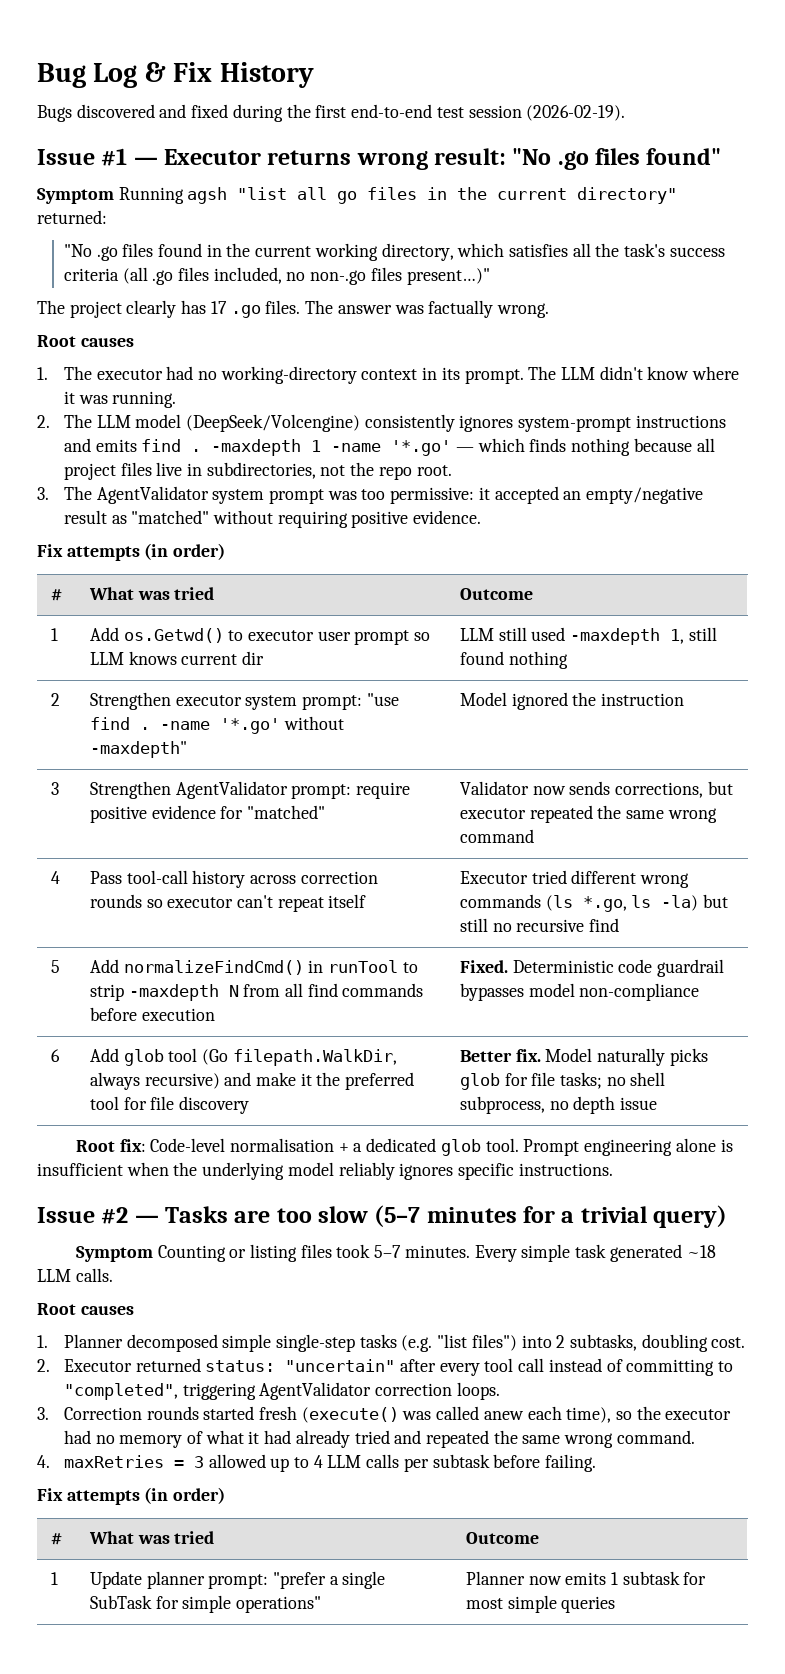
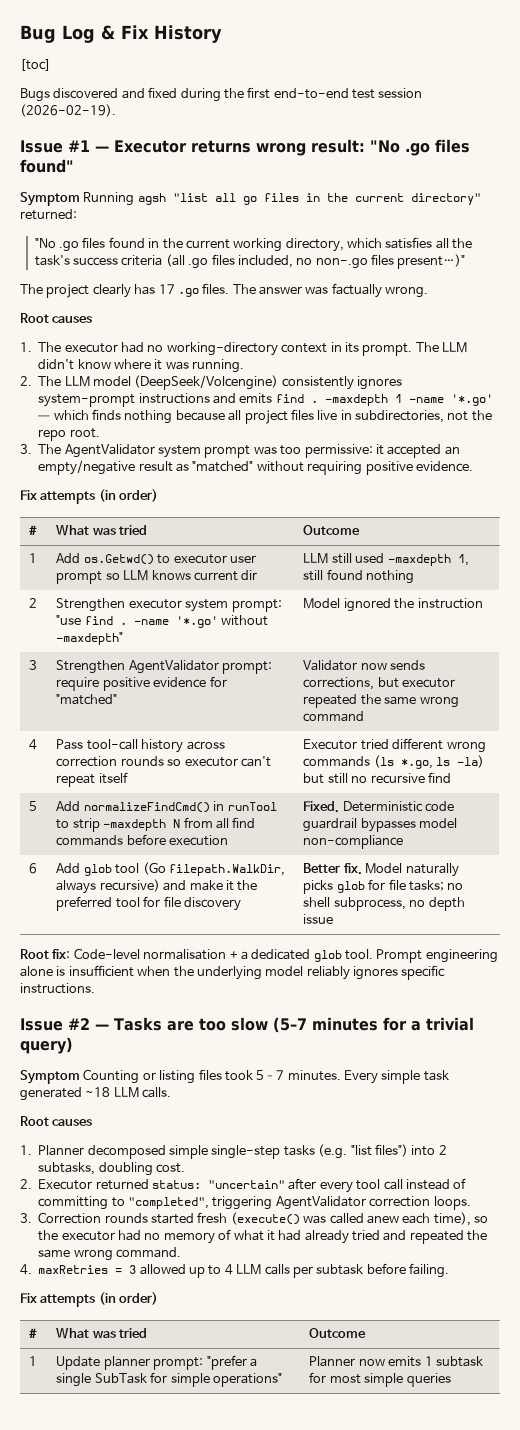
+ [toc]

